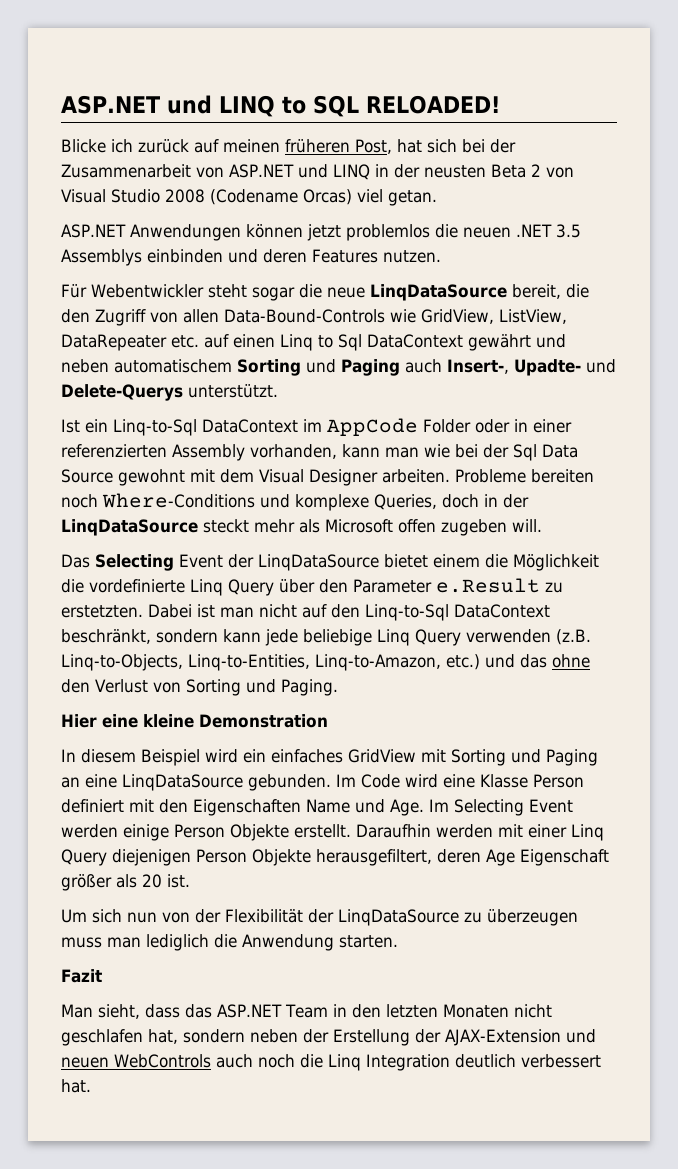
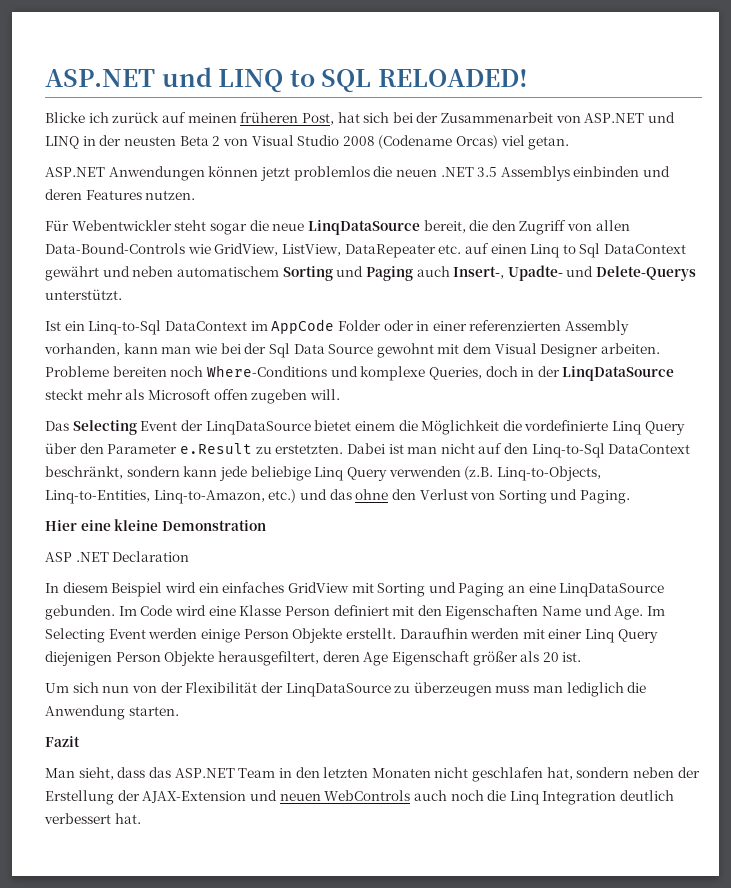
+ ASP .NET Declaration

